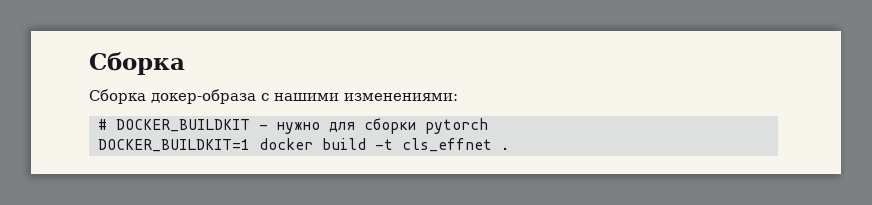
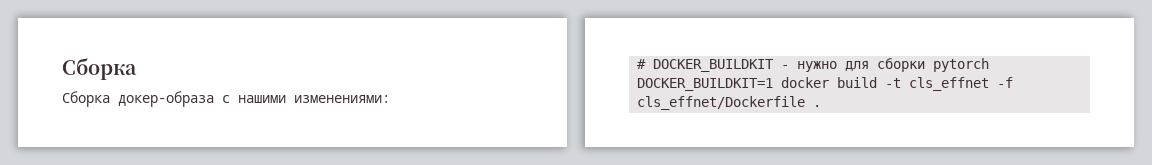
- DOCKER_BUILDKIT=1 docker build -t cls_effnet .
+ DOCKER_BUILDKIT=1 docker build -t cls_effnet -f cls_effnet/Dockerfile .

